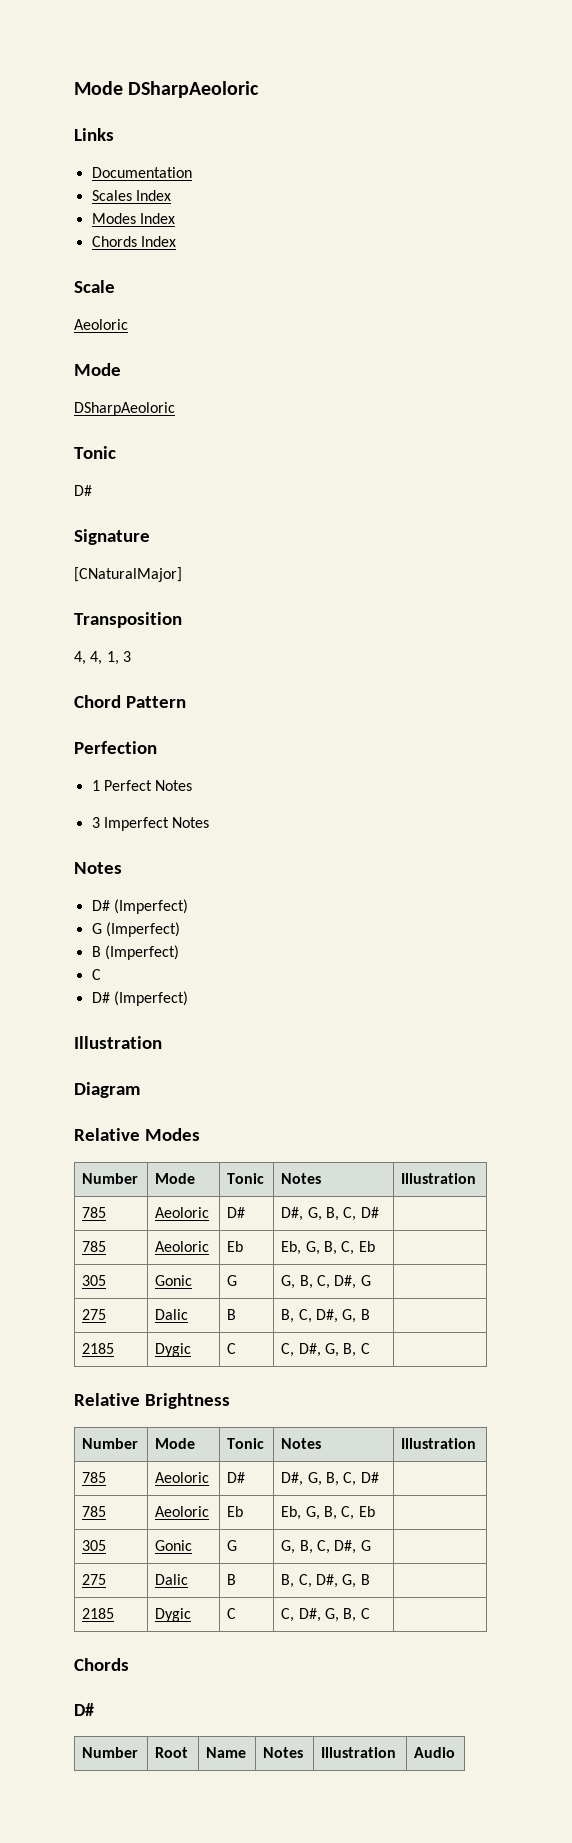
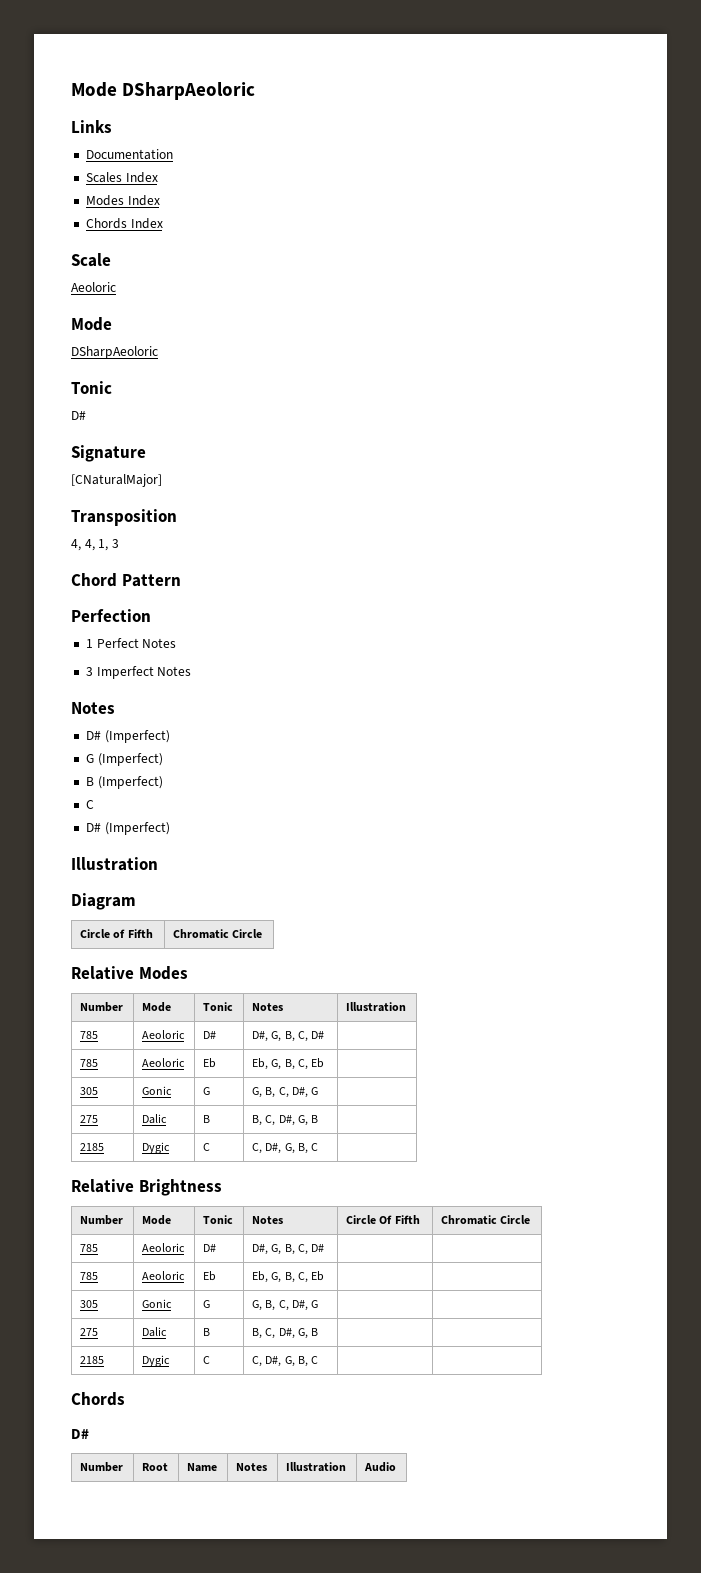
+ Circle of Fifth | Chromatic Circle
  Relative Brightness
- Number | Mode | Tonic | Notes | Illustration
- 785 | Aeoloric | D# | D#, G, B, C, D# |
- 785 | Aeoloric | Eb | Eb, G, B, C, Eb |
- 305 | Gonic | G | G, B, C, D#, G |
- 275 | Dalic | B | B, C, D#, G, B |
- 2185 | Dygic | C | C, D#, G, B, C |
+ Number | Mode | Tonic | Notes | Circle Of Fifth | Chromatic Circle
+ 785 | Aeoloric | D# | D#, G, B, C, D# | |
+ 785 | Aeoloric | Eb | Eb, G, B, C, Eb | |
+ 305 | Gonic | G | G, B, C, D#, G | |
+ 275 | Dalic | B | B, C, D#, G, B | |
+ 2185 | Dygic | C | C, D#, G, B, C | |

